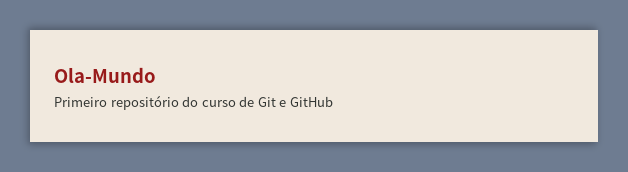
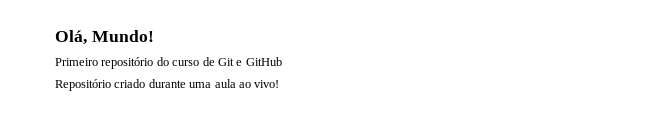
- Ola-Mundo
+ Olá, Mundo!
+ Repositório criado durante uma aula ao vivo!

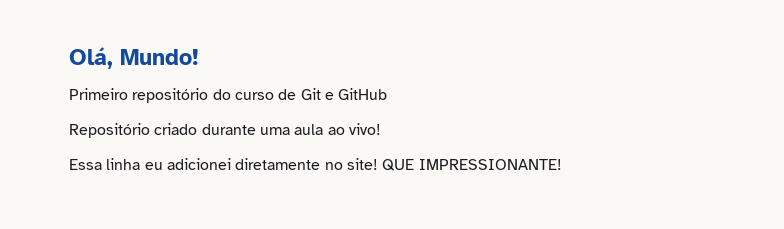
+ Essa linha eu adicionei diretamente no site! QUE IMPRESSIONANTE!

